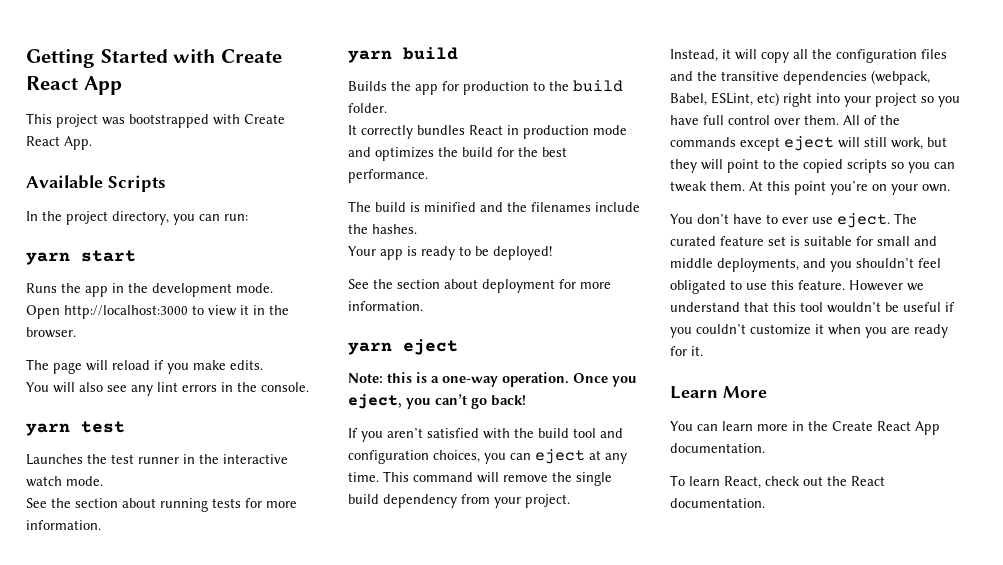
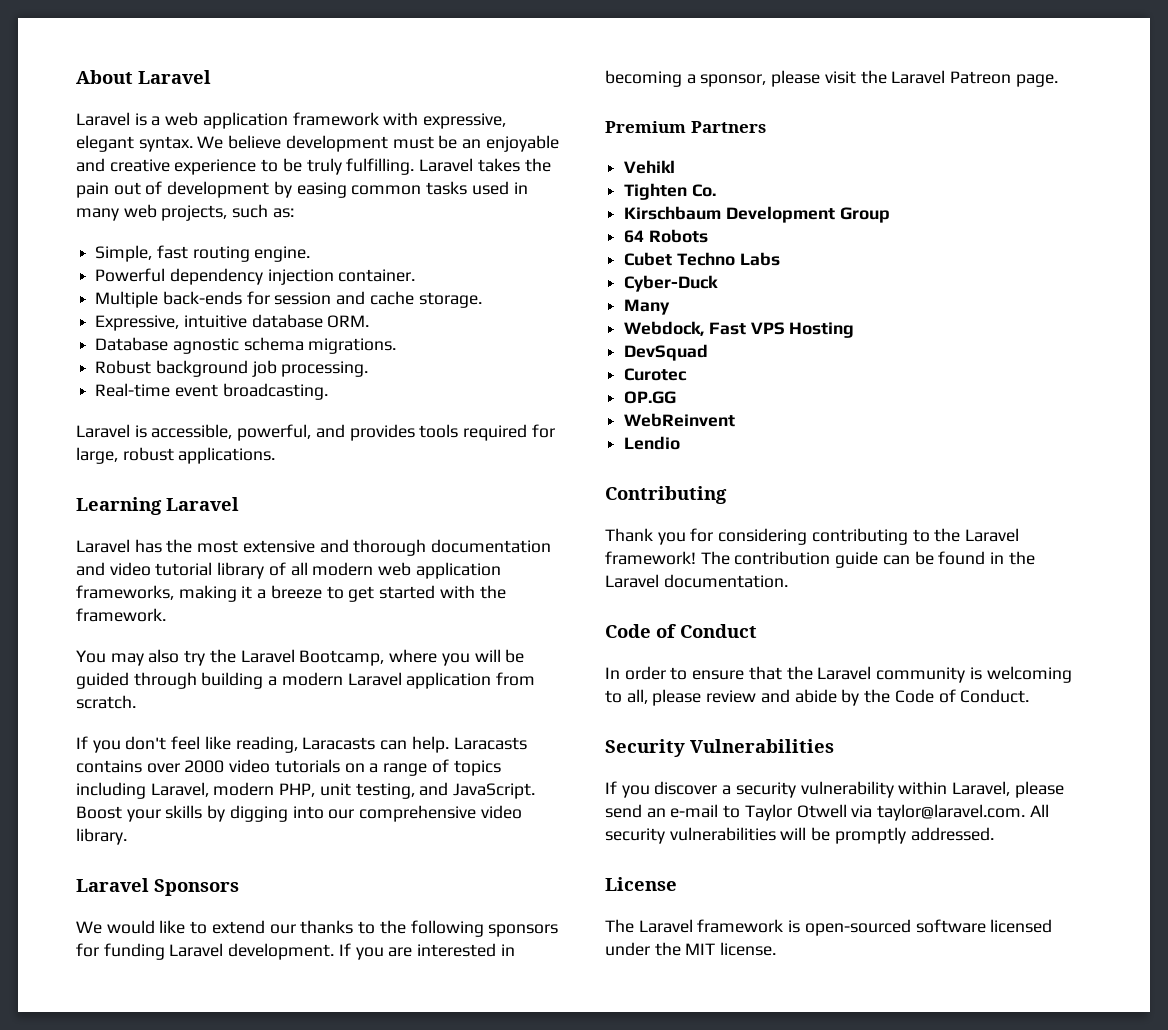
- Getting Started with Create React App
- This project was bootstrapped with Create React App.
- Available Scripts
- In the project directory, you can run:
- yarn start
- Runs the app in the development mode.
- Open http://localhost:3000 to view it in the browser.
- The page will reload if you make edits.
- You will also see any lint errors in the console.
- yarn test
- Launches the test runner in the interactive watch mode.
- See the section about running tests for more information.
- yarn build
- Builds the app for production to the build folder.
- It correctly bundles React in production mode and optimizes the build for the best performance.
- The build is minified and the filenames include the hashes.
- Your app is ready to be deployed!
- See the section about deployment for more information.
- yarn eject
- Note: this is a one-way operation. Once you eject, you can’t go back!
- If you aren’t satisfied with the build tool and configuration choices, you can eject at any time. This command will remove the single build dependency from your project.
- Instead, it will copy all the configuration files and the transitive dependencies (webpack, Babel, ESLint, etc) right into your project so you have full control over them. All of the commands except eject will still work, but they will point to the copied scripts so you can tweak them. At this point you’re on your own.
- You don’t have to ever use eject. The curated feature set is suitable for small and middle deployments, and you shouldn’t feel obligated to use this feature. However we understand that this tool wouldn’t be useful if you couldn’t customize it when you are ready for it.
- Learn More
- You can learn more in the Create React App documentation.
- To learn React, check out the React documentation.
+ About Laravel
+ Laravel is a web application framework with expressive, elegant syntax. We believe development must be an enjoyable and creative experience to be truly fulfilling. Laravel takes the pain out of development by easing common tasks used in many web projects, such as:
+ Simple, fast routing engine.
+ Powerful dependency injection container.
+ Multiple back-ends for session and cache storage.
+ Expressive, intuitive database ORM.
+ Database agnostic schema migrations.
+ Robust background job processing.
+ Real-time event broadcasting.
+ Laravel is accessible, powerful, and provides tools required for large, robust applications.
+ Learning Laravel
+ Laravel has the most extensive and thorough documentation and video tutorial library of all modern web application frameworks, making it a breeze to get started with the framework.
+ You may also try the Laravel Bootcamp, where you will be guided through building a modern Laravel application from scratch.
+ If you don't feel like reading, Laracasts can help. Laracasts contains over 2000 video tutorials on a range of topics including Laravel, modern PHP, unit testing, and JavaScript. Boost your skills by digging into our comprehensive video library.
+ Laravel Sponsors
+ We would like to extend our thanks to the following sponsors for funding Laravel development. If you are interested in becoming a sponsor, please visit the Laravel Patreon page.
+ Premium Partners
+ Vehikl
+ Tighten Co.
+ Kirschbaum Development Group
+ 64 Robots
+ Cubet Techno Labs
+ Cyber-Duck
+ Many
+ Webdock, Fast VPS Hosting
+ DevSquad
+ Curotec
+ OP.GG
+ WebReinvent
+ Lendio
+ Contributing
+ Thank you for considering contributing to the Laravel framework! The contribution guide can be found in the Laravel documentation.
+ Code of Conduct
+ In order to ensure that the Laravel community is welcoming to all, please review and abide by the Code of Conduct.
+ Security Vulnerabilities
+ If you discover a security vulnerability within Laravel, please send an e-mail to Taylor Otwell via taylor@laravel.com. All security vulnerabilities will be promptly addressed.
+ License
+ The Laravel framework is open-sourced software licensed under the MIT license.

